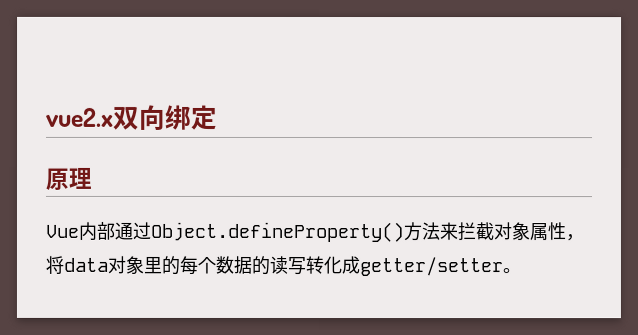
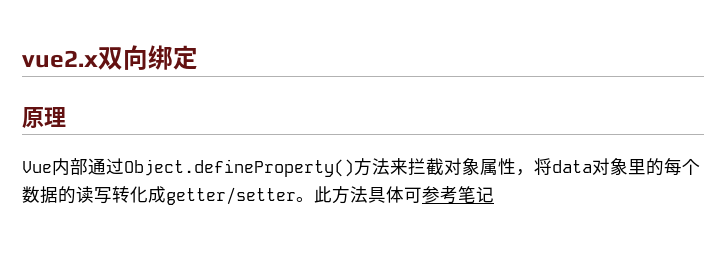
+ 此方法具体可参考笔记

